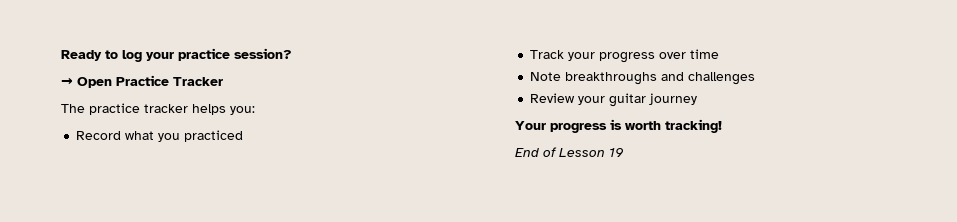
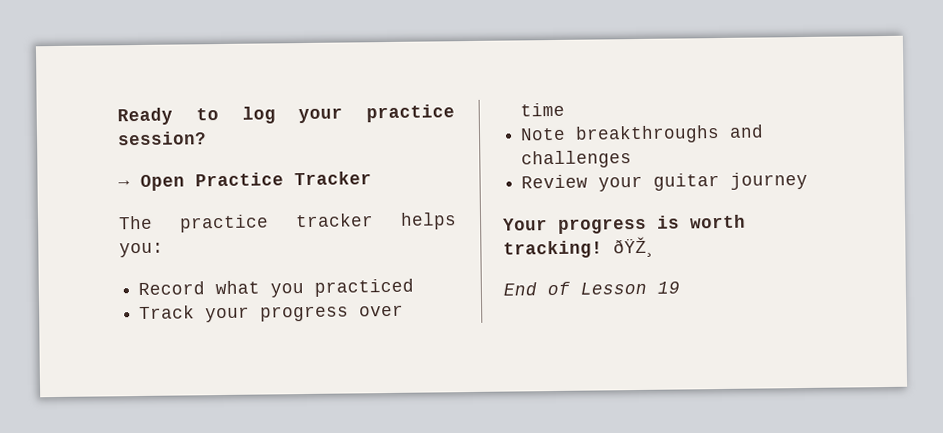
- Your progress is worth tracking!
+ Your progress is worth tracking! ðŸŽ¸

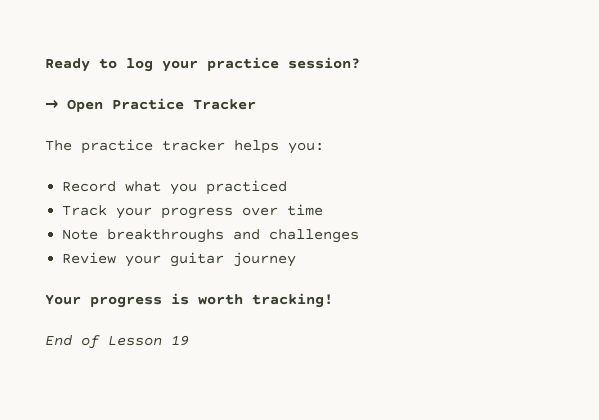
- Your progress is worth tracking! ðŸŽ¸
+ Your progress is worth tracking!

